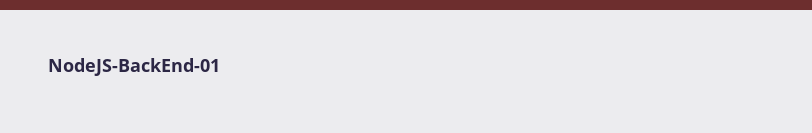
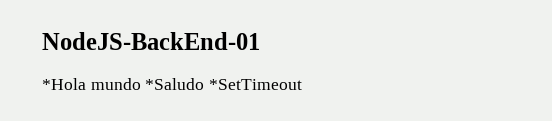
+ *Hola mundo *Saludo *SetTimeout

